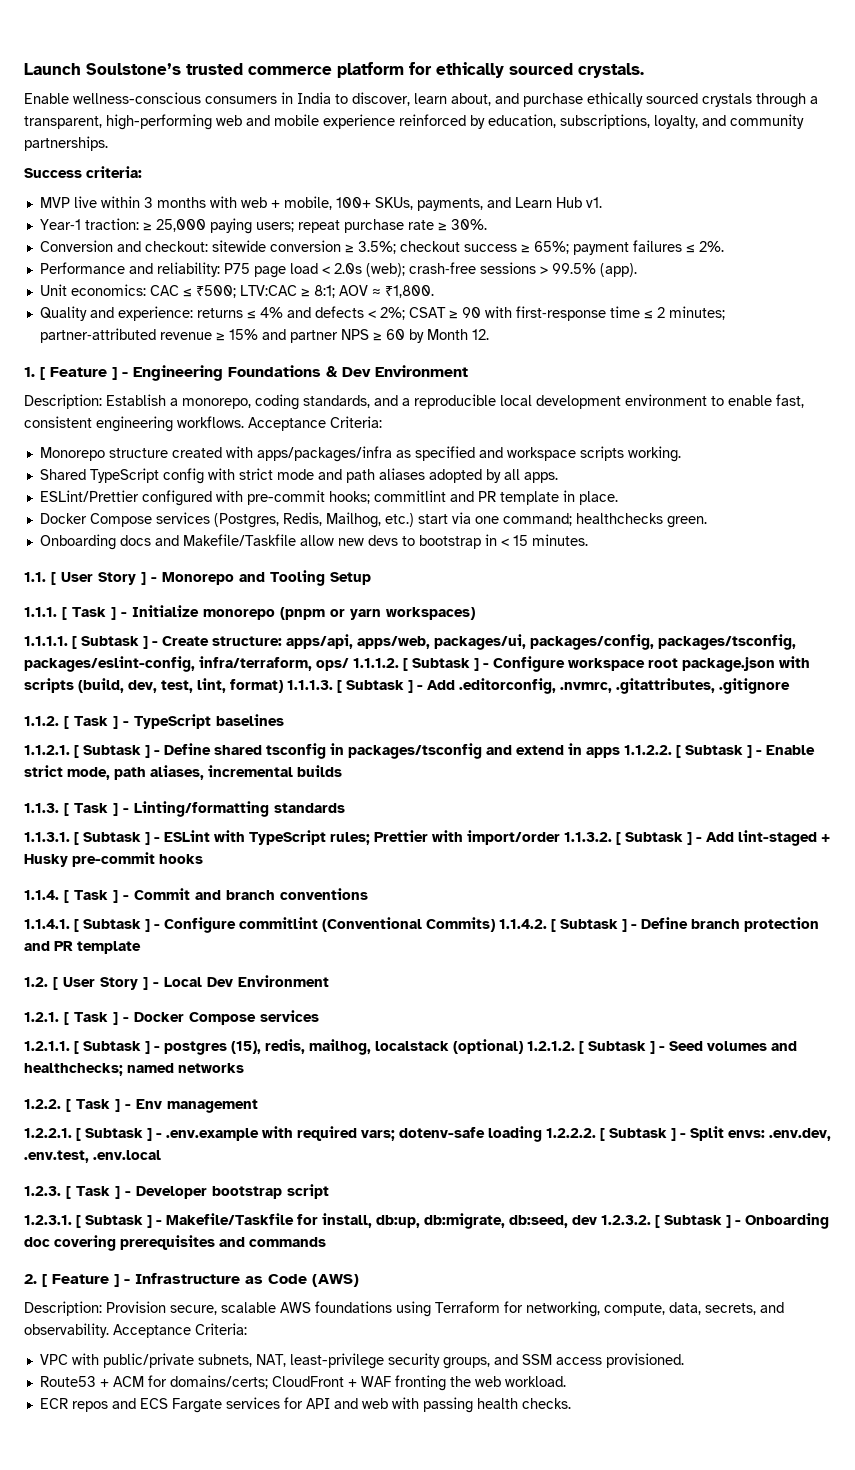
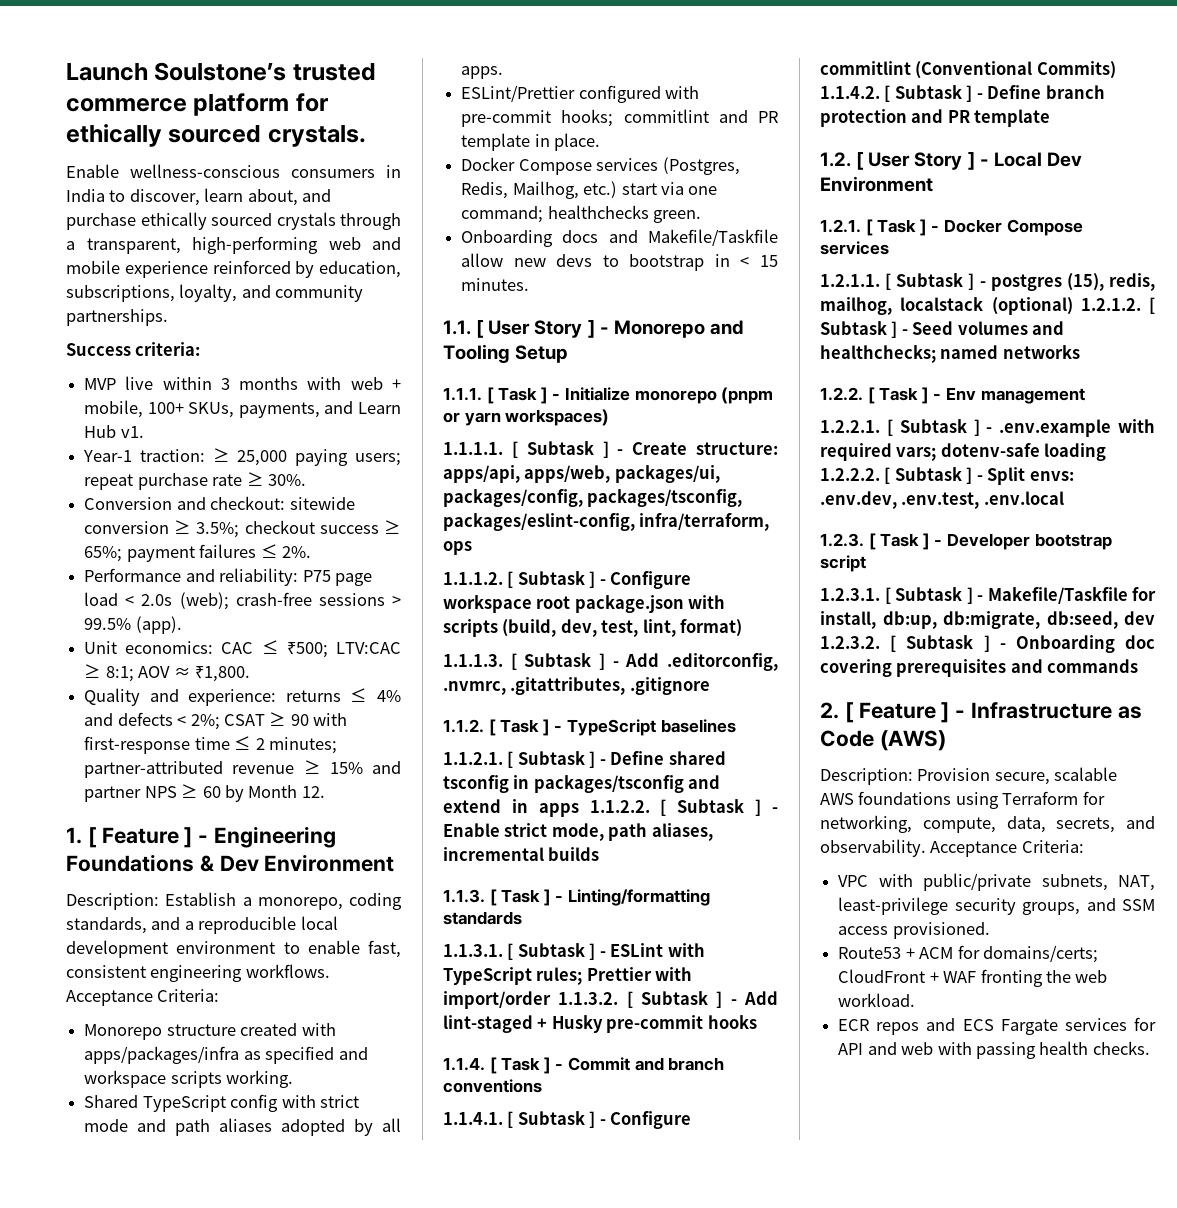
- 1.1.1.1. [ Subtask ] - Create structure: apps/api, apps/web, packages/ui, packages/config, packages/tsconfig, packages/eslint-config, infra/terraform, ops/ 1.1.1.2. [ Subtask ] - Configure workspace root package.json with scripts (build, dev, test, lint, format) 1.1.1.3. [ Subtask ] - Add .editorconfig, .nvmrc, .gitattributes, .gitignore
+ 1.1.1.1. [ Subtask ] - Create structure: apps/api, apps/web, packages/ui, packages/config, packages/tsconfig, packages/eslint-config, infra/terraform, ops
+ 1.1.1.2. [ Subtask ] - Configure workspace root package.json with scripts (build, dev, test, lint, format)
+ 1.1.1.3. [ Subtask ] - Add .editorconfig, .nvmrc, .gitattributes, .gitignore

